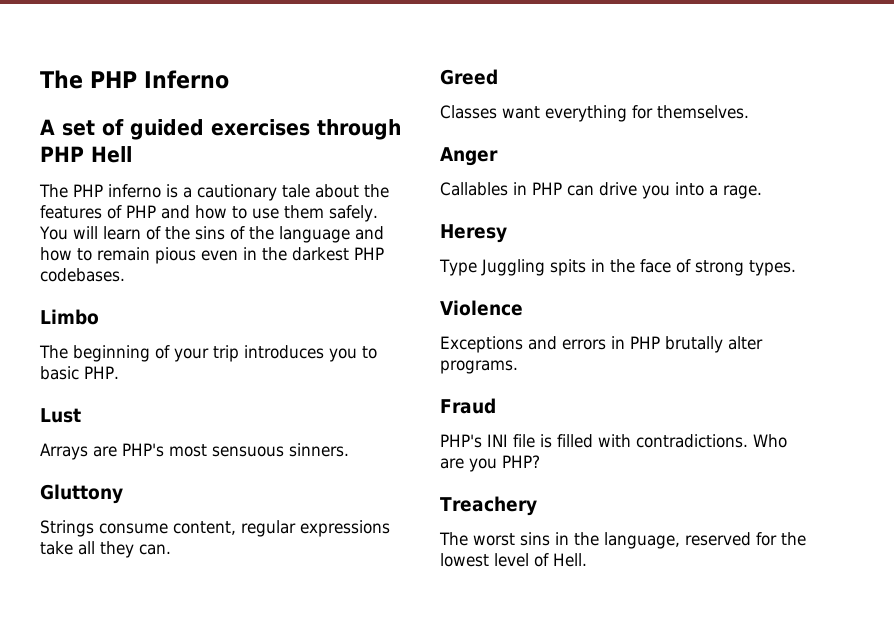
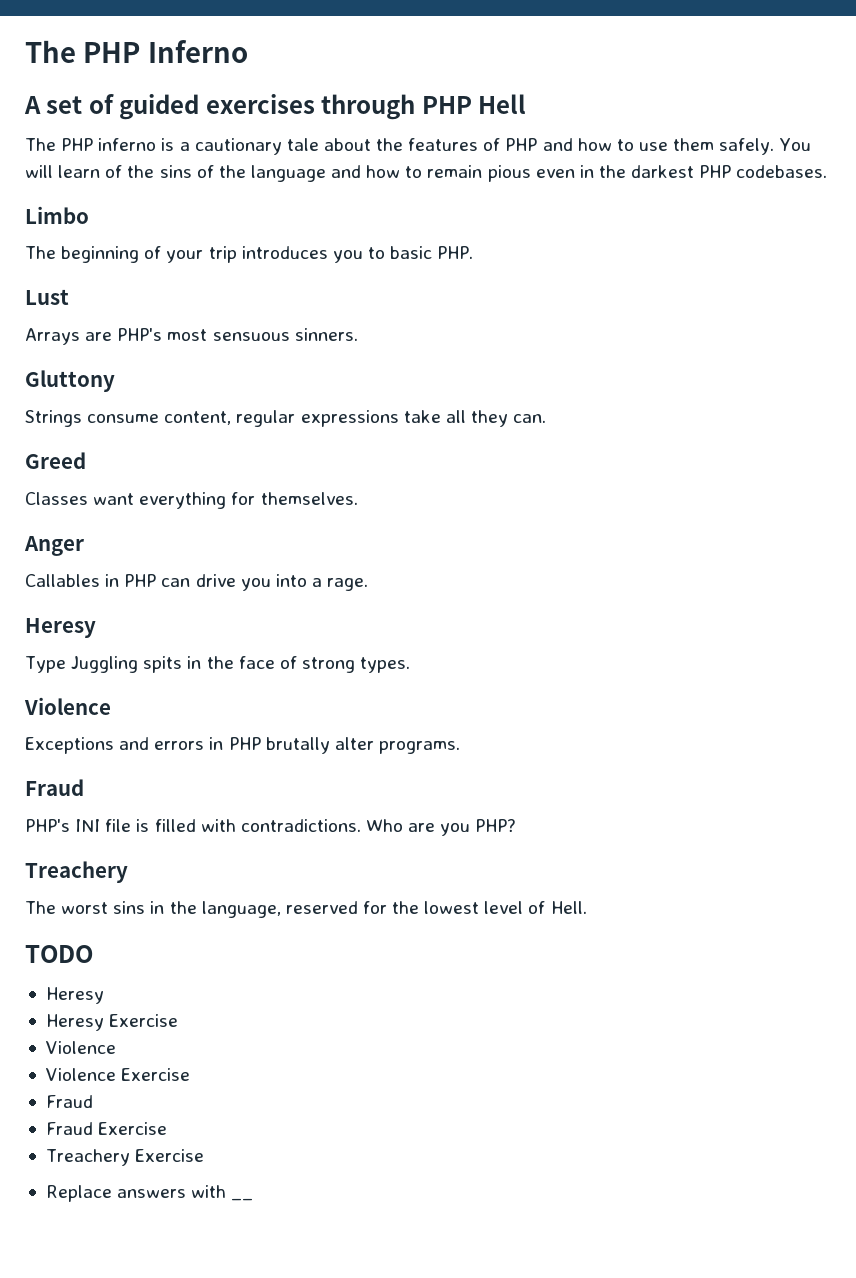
+ TODO
+ Heresy
+ Heresy Exercise
+ Violence
+ Violence Exercise
+ Fraud
+ Fraud Exercise
+ Treachery Exercise
+ Replace answers with __

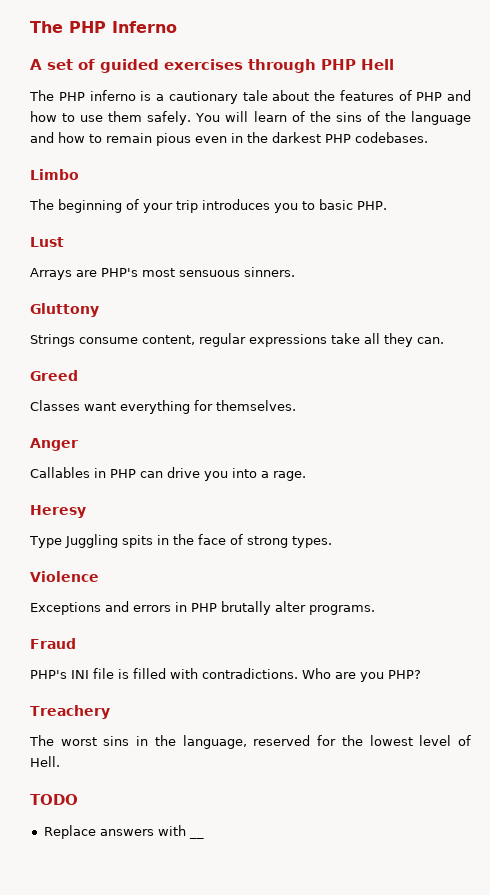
  TODO
- Heresy
- Heresy Exercise
- Violence
- Violence Exercise
- Fraud
- Fraud Exercise
- Treachery Exercise

